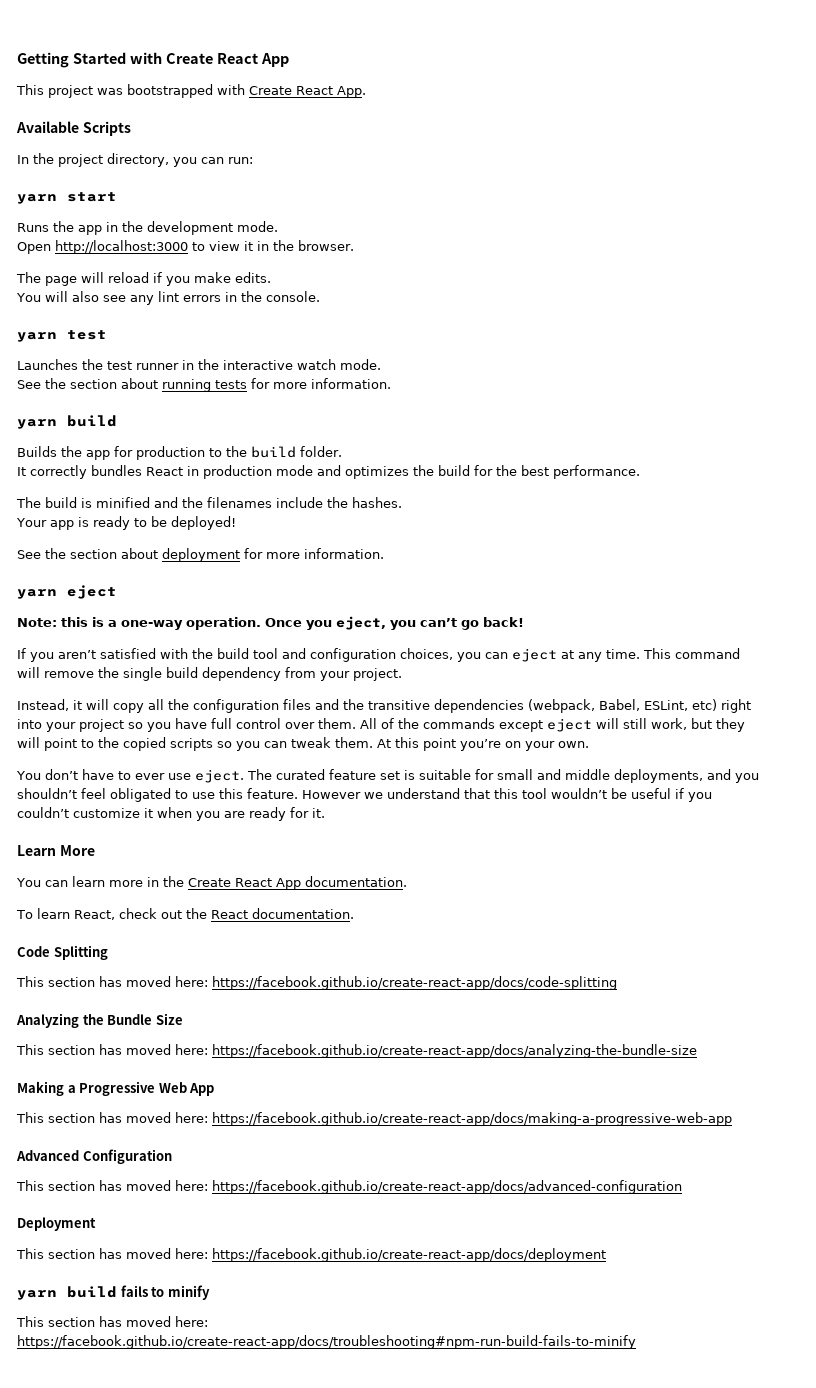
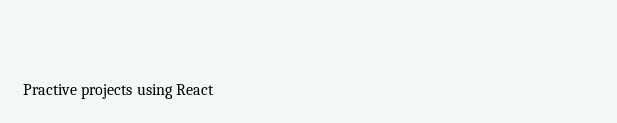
- Getting Started with Create React App
- This project was bootstrapped with Create React App.
- Available Scripts
- In the project directory, you can run:
- yarn start
- Runs the app in the development mode.
- Open http://localhost:3000 to view it in the browser.
- The page will reload if you make edits.
- You will also see any lint errors in the console.
- yarn test
- Launches the test runner in the interactive watch mode.
- See the section about running tests for more information.
- yarn build
- Builds the app for production to the build folder.
- It correctly bundles React in production mode and optimizes the build for the best performance.
- The build is minified and the filenames include the hashes.
- Your app is ready to be deployed!
- See the section about deployment for more information.
- yarn eject
- Note: this is a one-way operation. Once you eject, you can’t go back!
- If you aren’t satisfied with the build tool and configuration choices, you can eject at any time. This command will remove the single build dependency from your project.
- Instead, it will copy all the configuration files and the transitive dependencies (webpack, Babel, ESLint, etc) right into your project so you have full control over them. All of the commands except eject will still work, but they will point to the copied scripts so you can tweak them. At this point you’re on your own.
- You don’t have to ever use eject. The curated feature set is suitable for small and middle deployments, and you shouldn’t feel obligated to use this feature. However we understand that this tool wouldn’t be useful if you couldn’t customize it when you are ready for it.
- Learn More
- You can learn more in the Create React App documentation.
- To learn React, check out the React documentation.
- Code Splitting
- This section has moved here: https://facebook.github.io/create-react-app/docs/code-splitting
- Analyzing the Bundle Size
- This section has moved here: https://facebook.github.io/create-react-app/docs/analyzing-the-bundle-size
- Making a Progressive Web App
- This section has moved here: https://facebook.github.io/create-react-app/docs/making-a-progressive-web-app
- Advanced Configuration
- This section has moved here: https://facebook.github.io/create-react-app/docs/advanced-configuration
- Deployment
- This section has moved here: https://facebook.github.io/create-react-app/docs/deployment
- yarn build fails to minify
- This section has moved here: https://facebook.github.io/create-react-app/docs/troubleshooting#npm-run-build-fails-to-minify
+ Practive projects using React

